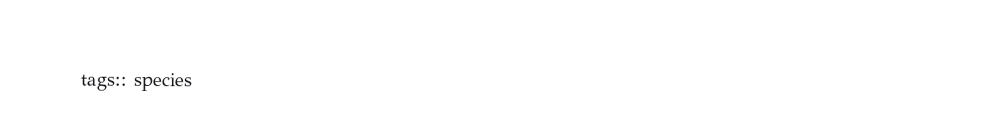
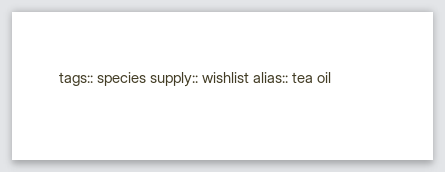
- tags:: species
+ tags:: species supply:: wishlist alias:: tea oil

